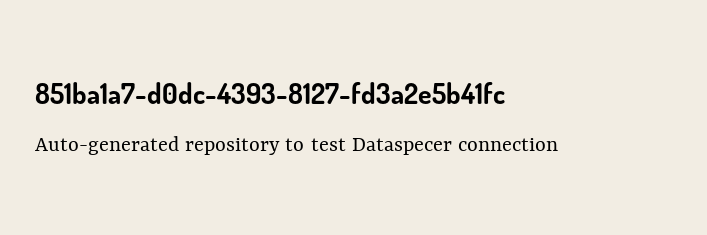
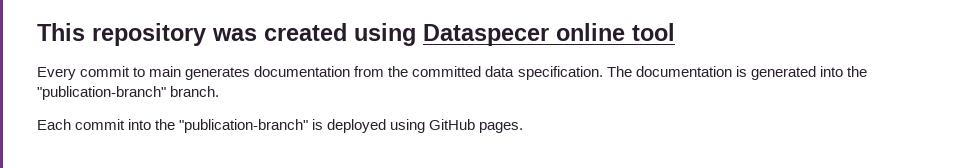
- 851ba1a7-d0dc-4393-8127-fd3a2e5b41fc
- Auto-generated repository to test Dataspecer connection
+ This repository was created using Dataspecer online tool
+ Every commit to main generates documentation from the committed data specification. The documentation is generated into the "publication-branch" branch.
+ Each commit into the "publication-branch" is deployed using GitHub pages.

